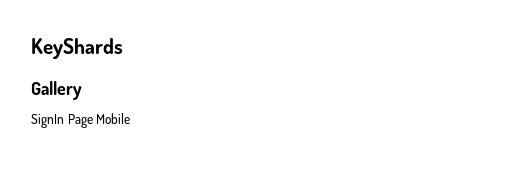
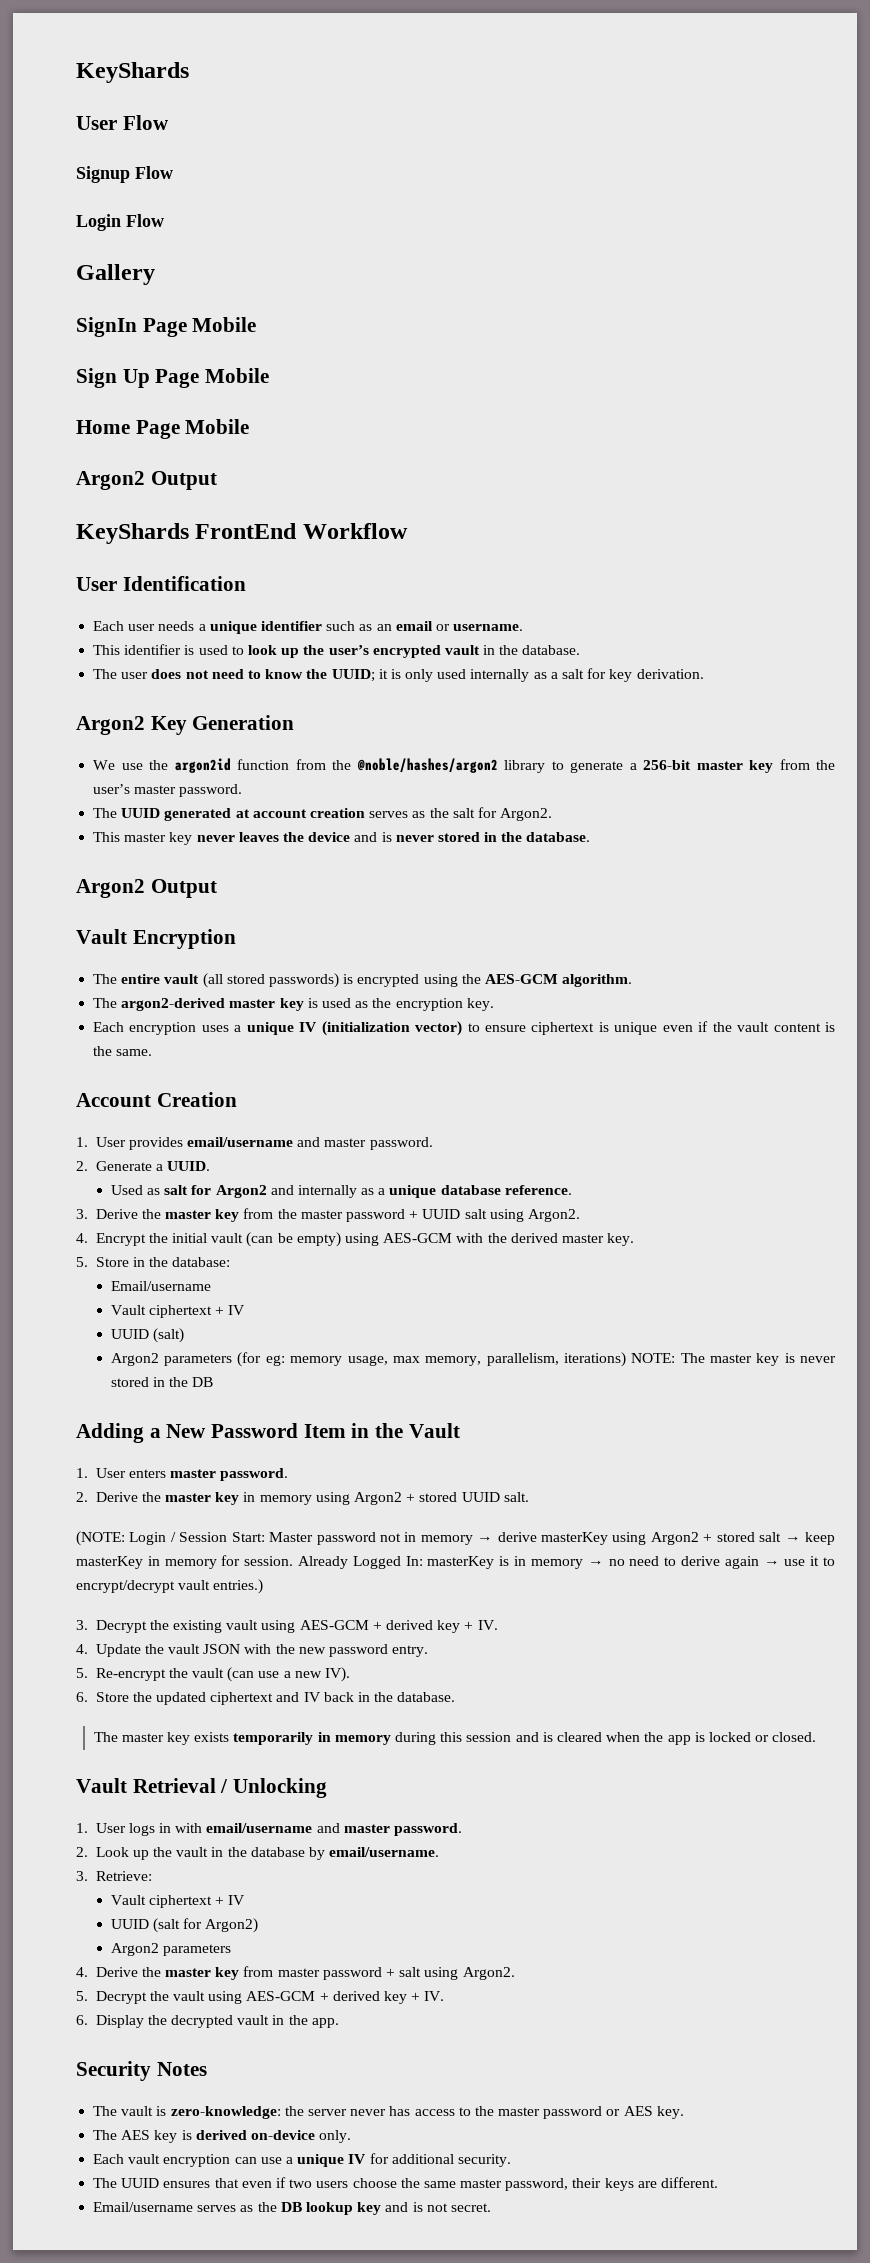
+ User Flow
+ Signup Flow
+ Login Flow
  Gallery
  SignIn Page Mobile
+ Sign Up Page Mobile
+ Home Page Mobile
+ Argon2 Output
+ KeyShards FrontEnd Workflow
+ User Identification
+ Each user needs a unique identifier such as an email or username.
+ This identifier is used to look up the user’s encrypted vault in the database.
+ The user does not need to know the UUID; it is only used internally as a salt for key derivation.
+ Argon2 Key Generation
+ We use the argon2id function from the @noble/hashes/argon2 library to generate a 256-bit master key from the user’s master password.
+ The UUID generated at account creation serves as the salt for Argon2.
+ This master key never leaves the device and is never stored in the database.
+ Argon2 Output
+ Vault Encryption
+ The entire vault (all stored passwords) is encrypted using the AES-GCM algorithm.
+ The argon2-derived master key is used as the encryption key.
+ Each encryption uses a unique IV (initialization vector) to ensure ciphertext is unique even if the vault content is the same.
+ Account Creation
+ 1. User provides email/username and master password.
+ 2. Generate a UUID.
+ Used as salt for Argon2 and internally as a unique database reference.
+ 3. Derive the master key from the master password + UUID salt using Argon2.
+ 4. Encrypt the initial vault (can be empty) using AES-GCM with the derived master key.
+ 5. Store in the database:
+ Email/username
+ Vault ciphertext + IV
+ UUID (salt)
+ Argon2 parameters (for eg: memory usage, max memory, parallelism, iterations) NOTE: The master key is never stored in the DB
+ Adding a New Password Item in the Vault
+ 1. User enters master password.
+ 2. Derive the master key in memory using Argon2 + stored UUID salt.
+ (NOTE: Login / Session Start: Master password not in memory → derive masterKey using Argon2 + stored salt → keep masterKey in memory for session. Already Logged In: masterKey is in memory → no need to derive again → use it to encrypt/decrypt vault entries.)
+ 3. Decrypt the existing vault using AES-GCM + derived key + IV.
+ 4. Update the vault JSON with the new password entry.
+ 5. Re-encrypt the vault (can use a new IV).
+ 6. Store the updated ciphertext and IV back in the database.
+ The master key exists temporarily in memory during this session and is cleared when the app is locked or closed.
+ Vault Retrieval / Unlocking
+ 1. User logs in with email/username and master password.
+ 2. Look up the vault in the database by email/username.
+ 3. Retrieve:
+ Vault ciphertext + IV
+ UUID (salt for Argon2)
+ Argon2 parameters
+ 4. Derive the master key from master password + salt using Argon2.
+ 5. Decrypt the vault using AES-GCM + derived key + IV.
+ 6. Display the decrypted vault in the app.
+ Security Notes
+ The vault is zero-knowledge: the server never has access to the master password or AES key.
+ The AES key is derived on-device only.
+ Each vault encryption can use a unique IV for additional security.
+ The UUID ensures that even if two users choose the same master password, their keys are different.
+ Email/username serves as the DB lookup key and is not secret.

